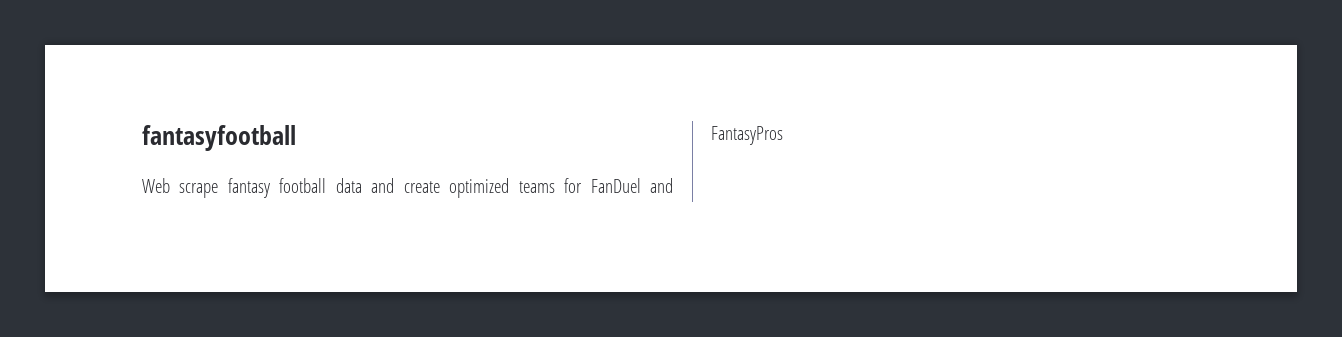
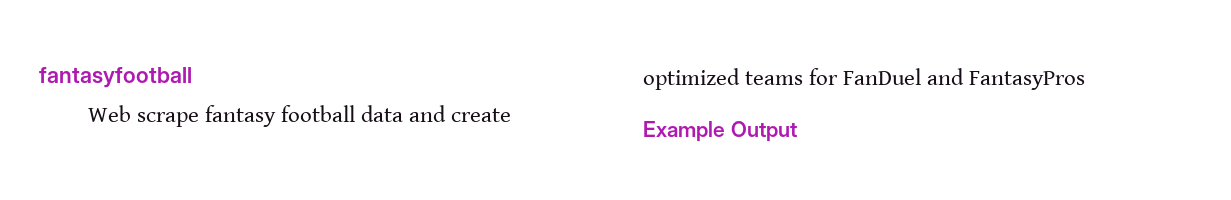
+ Example Output

